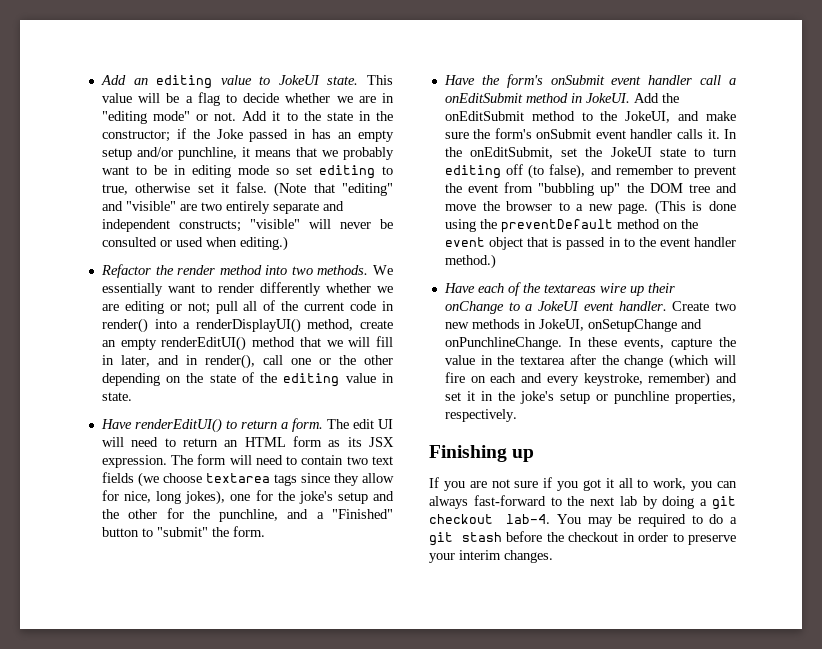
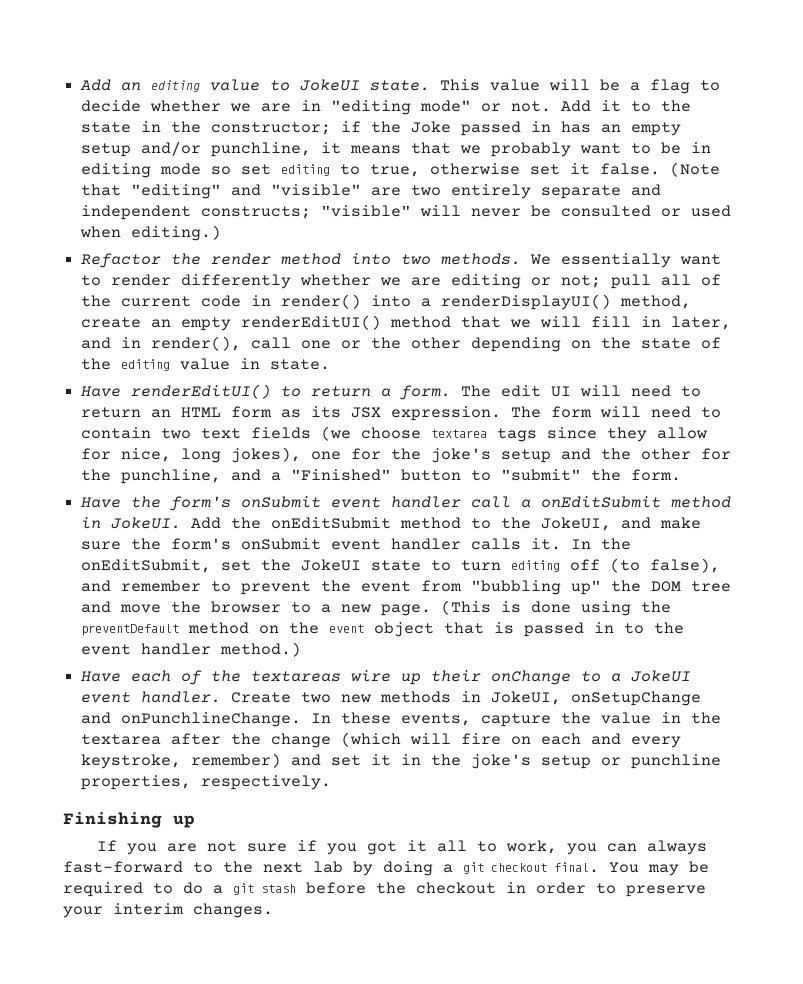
- If you are not sure if you got it all to work, you can always fast-forward to the next lab by doing a git checkout lab-4.
+ If you are not sure if you got it all to work, you can always fast-forward to the next lab by doing a git checkout final.

